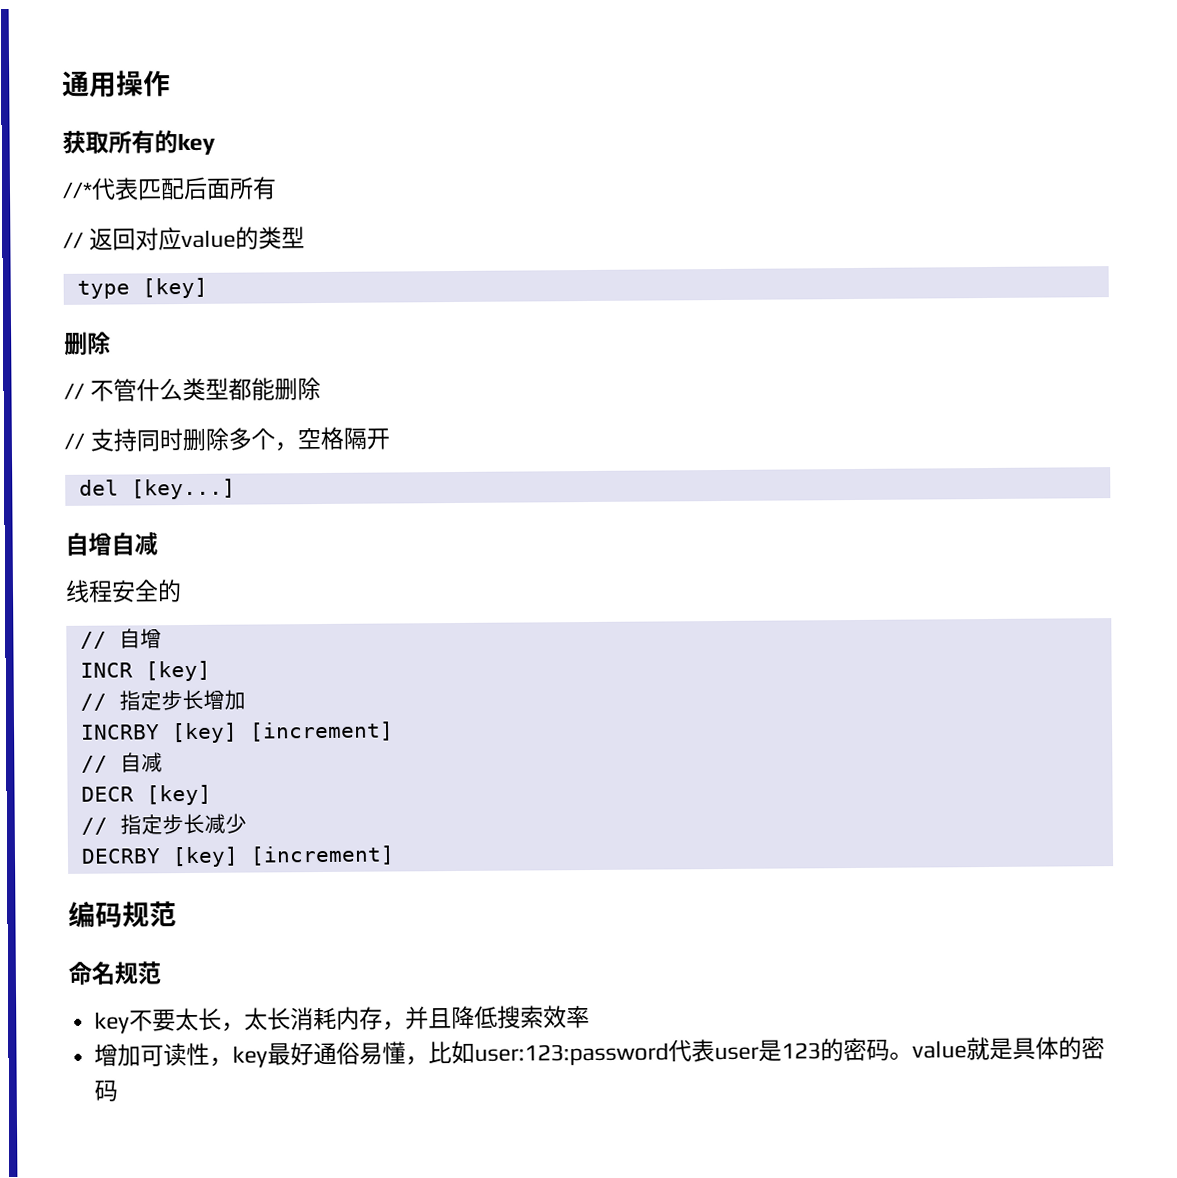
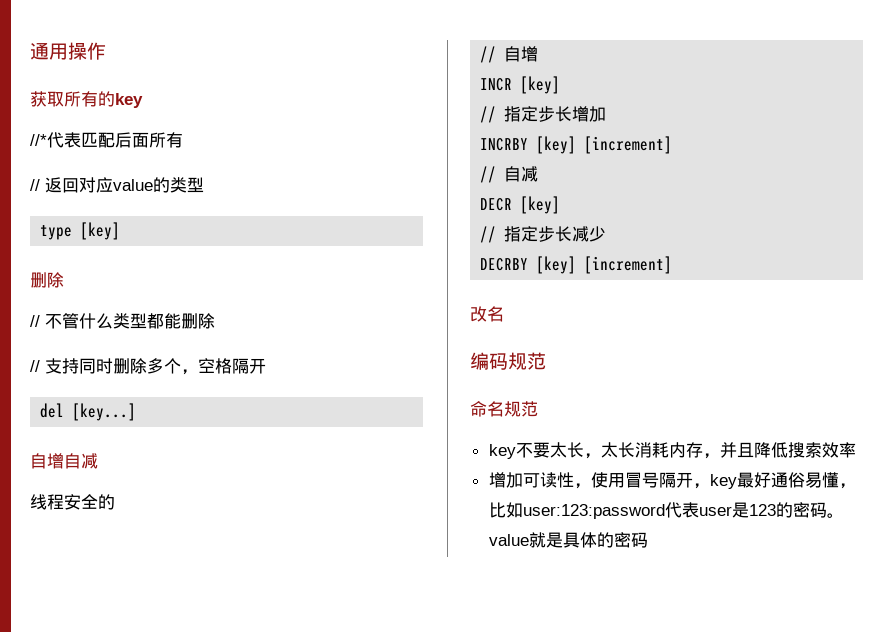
+ 改名
- 增加可读性，key最好通俗易懂，比如user:123:password代表user是123的密码。value就是具体的密码
+ 增加可读性，使用冒号隔开，key最好通俗易懂，比如user:123:password代表user是123的密码。value就是具体的密码

